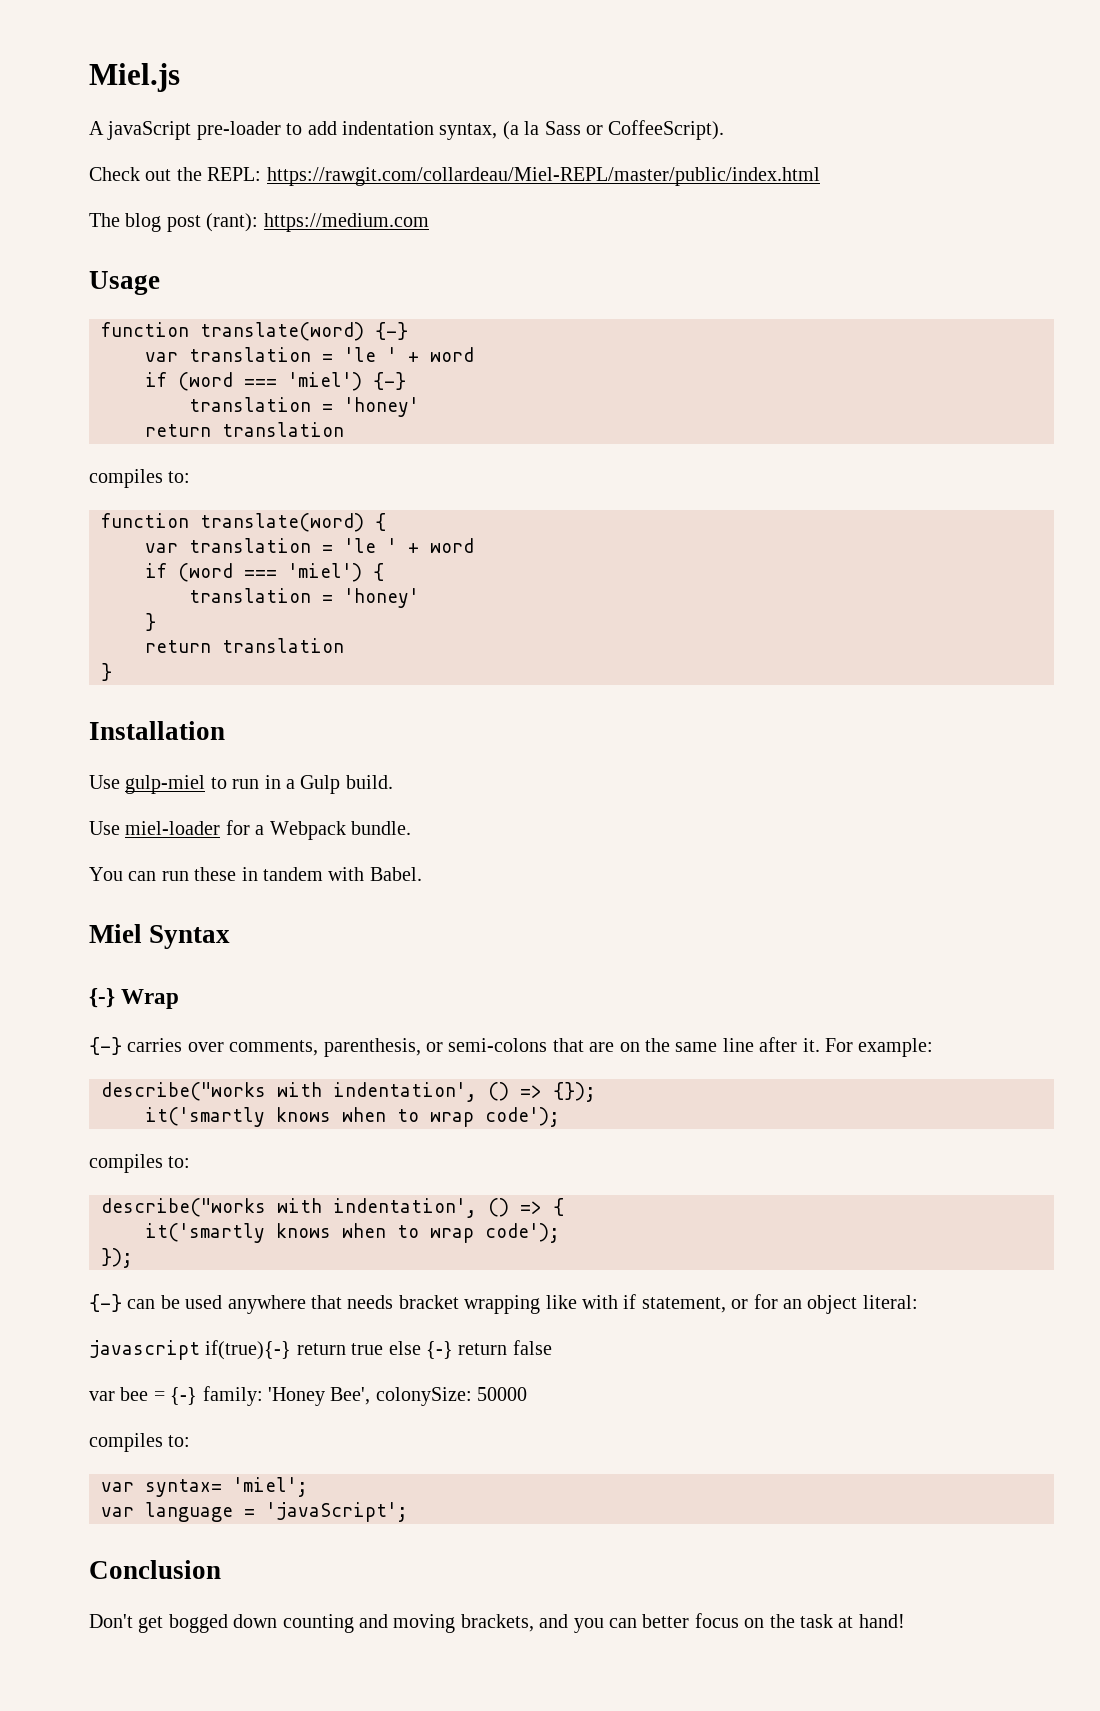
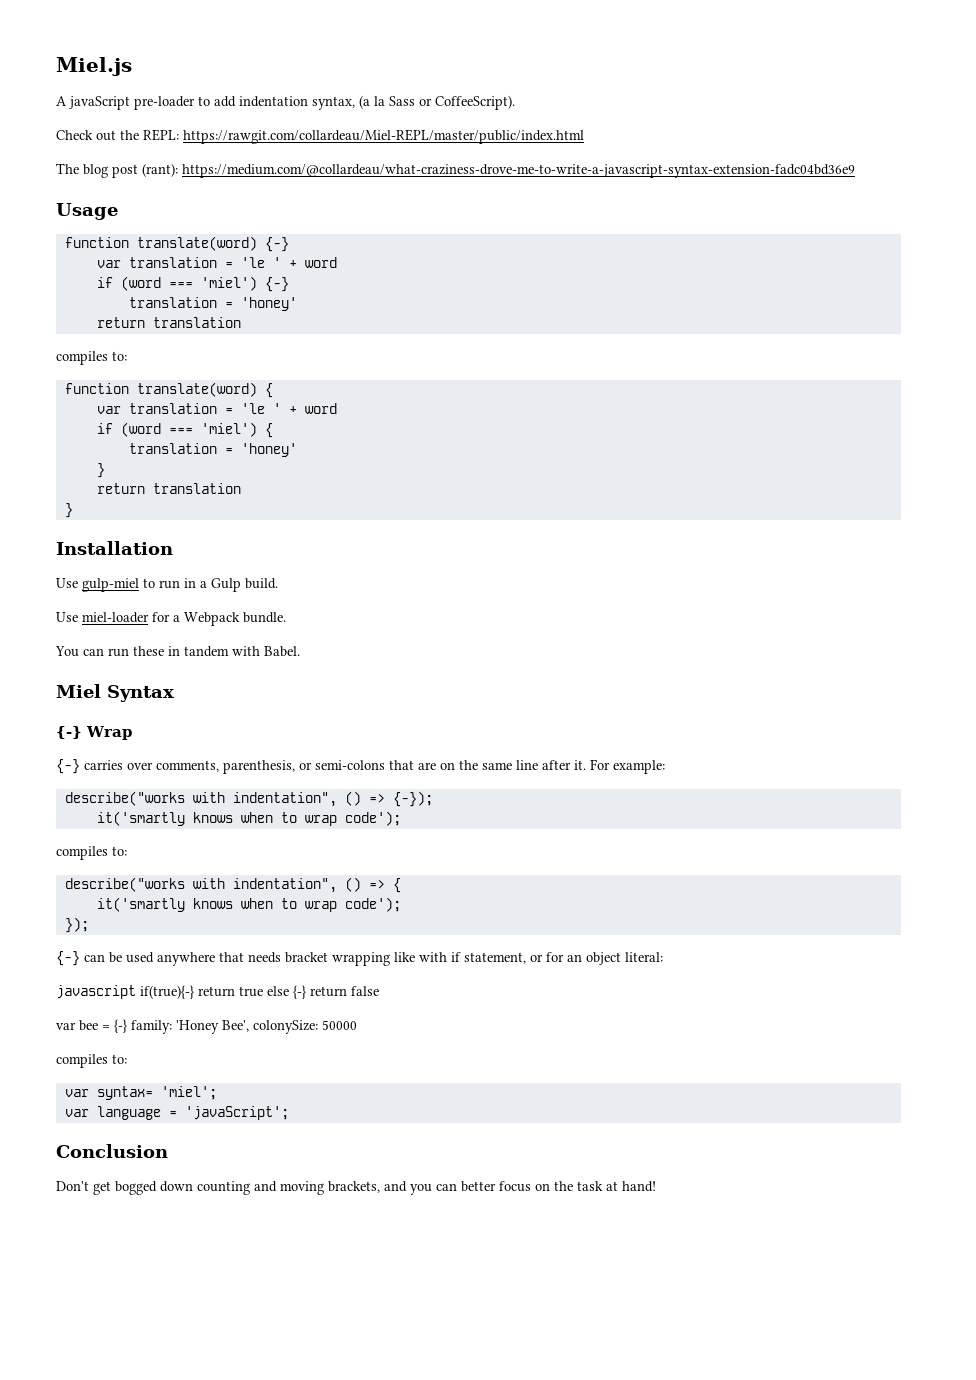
- The blog post (rant): https://medium.com
+ The blog post (rant): https://medium.com/@collardeau/what-craziness-drove-me-to-write-a-javascript-syntax-extension-fadc04bd36e9
- describe("works with indentation', () => {});
+ describe("works with indentation", () => {-});
- describe("works with indentation', () => {
+ describe("works with indentation", () => {

